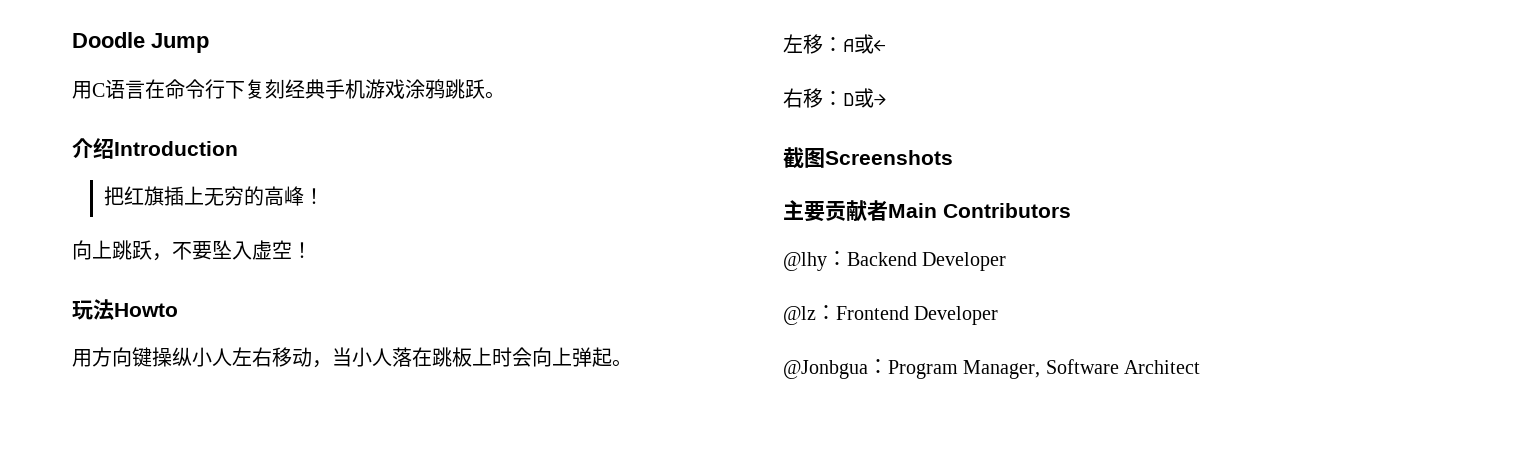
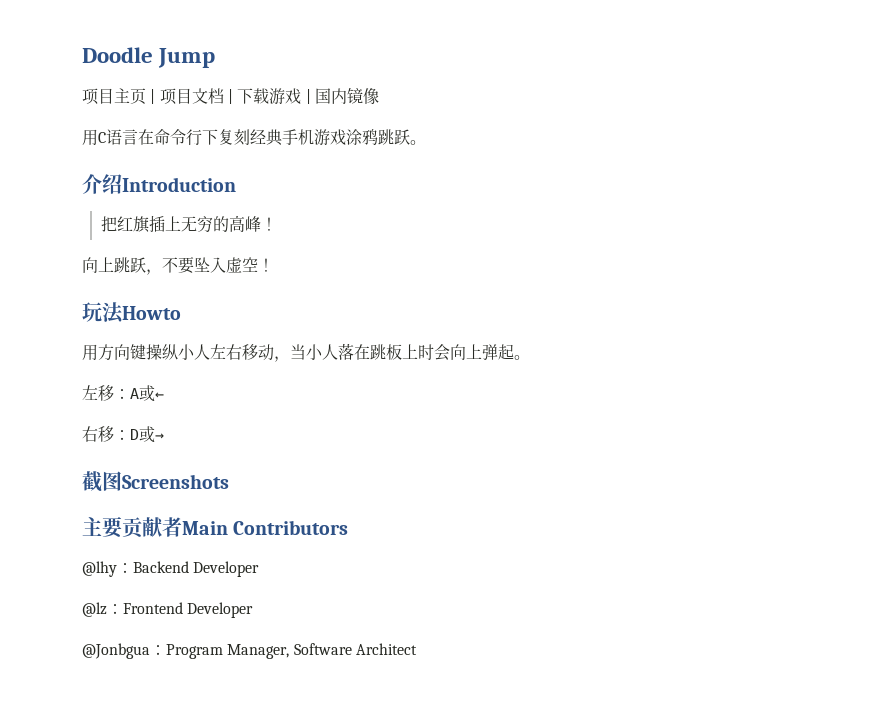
+ 项目主页 | 项目文档 | 下载游戏 | 国内镜像

